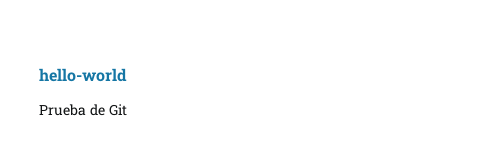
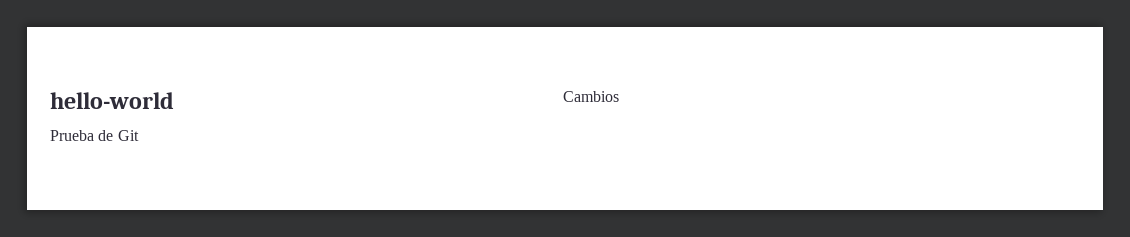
+ Cambios

